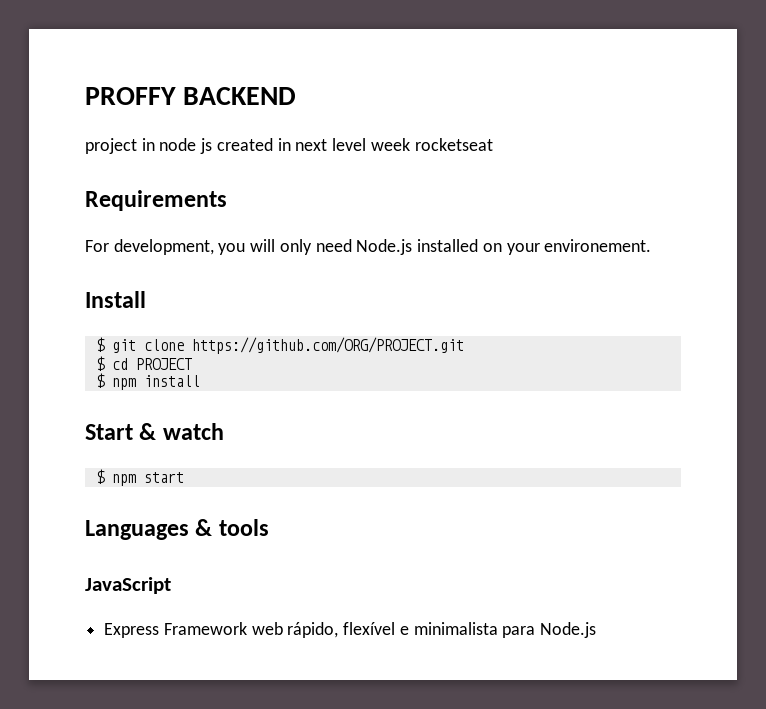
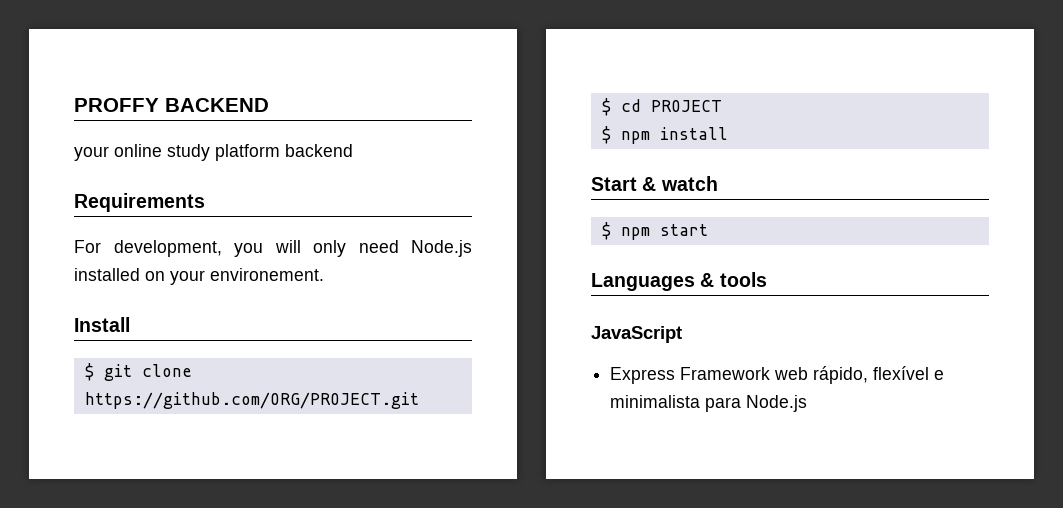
- project in node js created in next level week rocketseat
+ your online study platform backend

